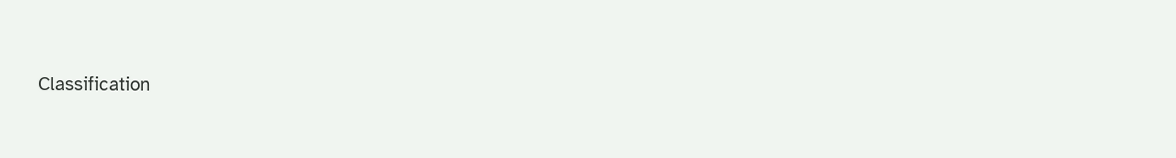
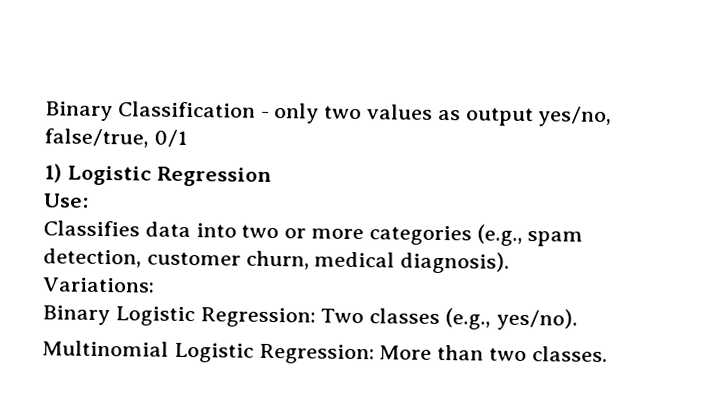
- Classification
+ Binary Classification - only two values as output yes/no, false/true, 0/1
+ 1) Logistic Regression
+ Use:
+ Classifies data into two or more categories (e.g., spam detection, customer churn, medical diagnosis).
+ Variations:
+ Binary Logistic Regression: Two classes (e.g., yes/no).
+ Multinomial Logistic Regression: More than two classes.

